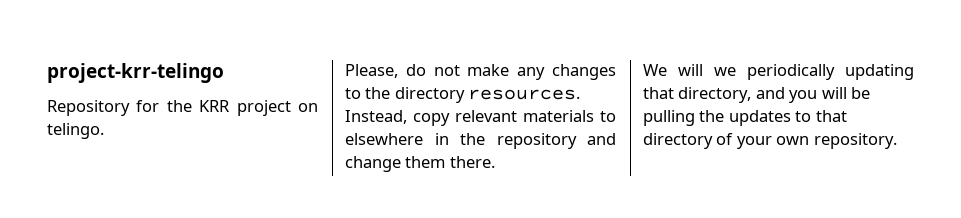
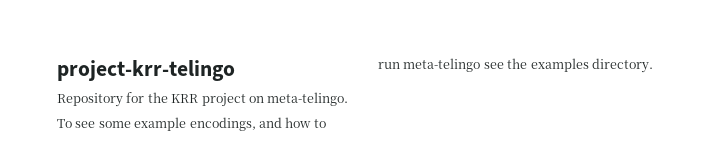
- Repository for the KRR project on telingo.
- Please, do not make any changes to the directory resources. Instead, copy relevant materials to elsewhere in the repository and change them there.
- We will we periodically updating that directory, and you will be pulling the updates to that directory of your own repository.
+ Repository for the KRR project on meta-telingo.
+ To see some example encodings, and how to run meta-telingo see the examples directory.

